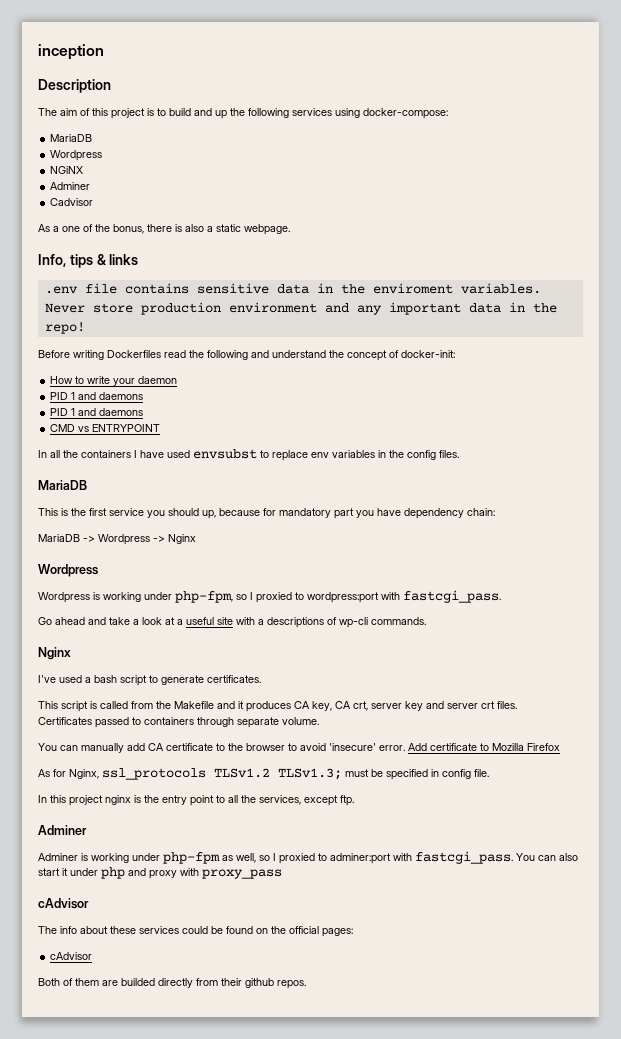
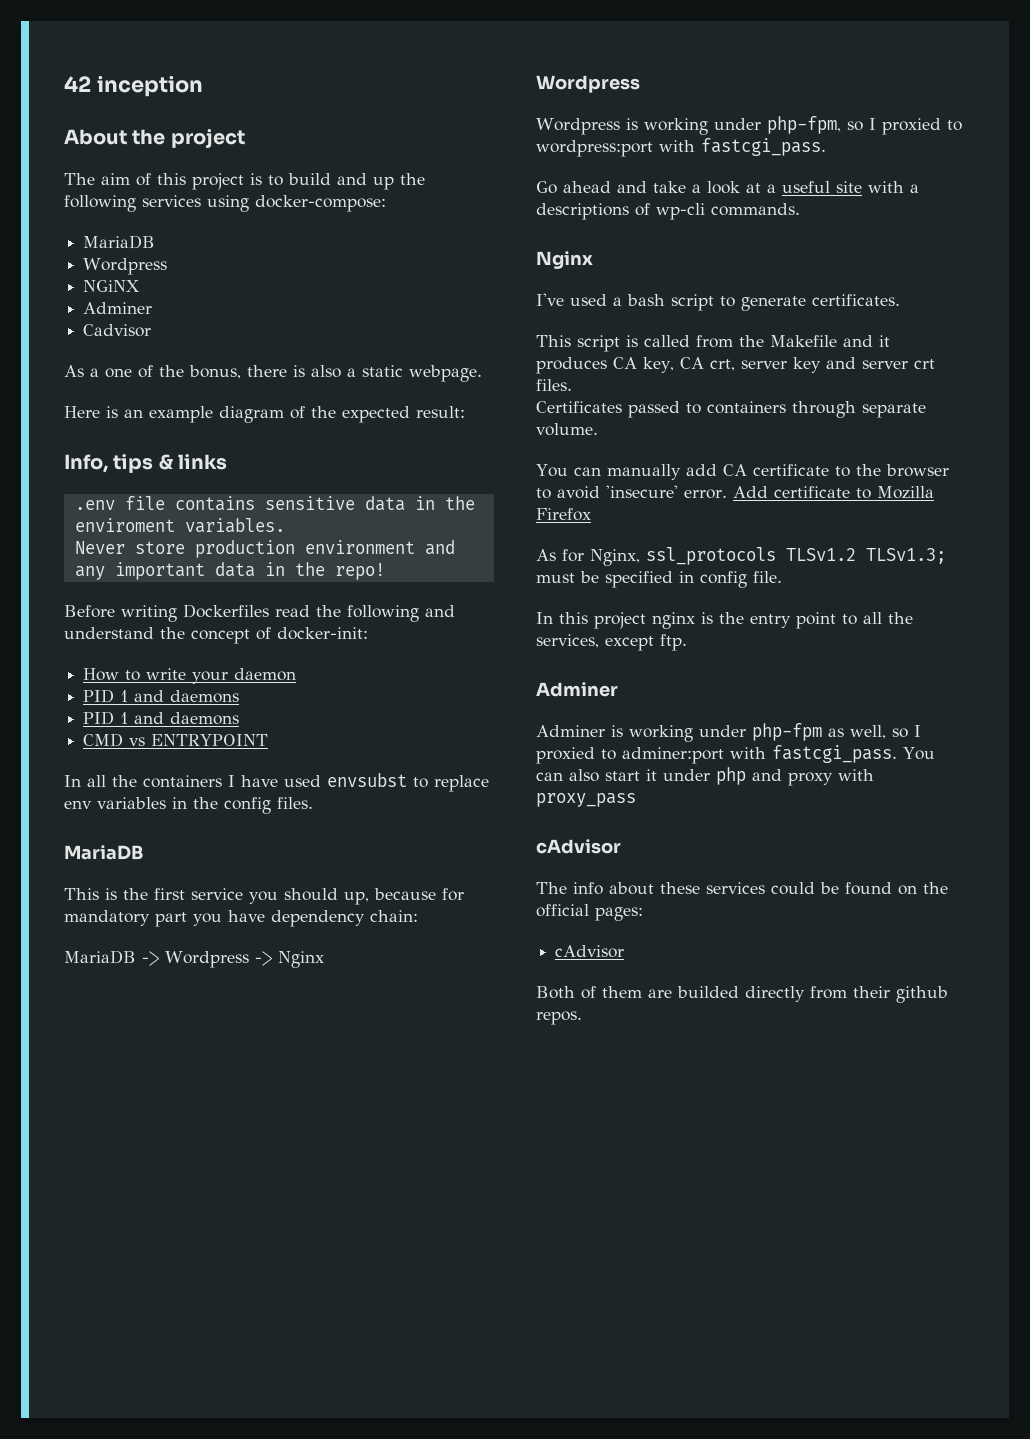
- inception
+ 42 inception
- Description
+ About the project
+ Here is an example diagram of the expected result:

